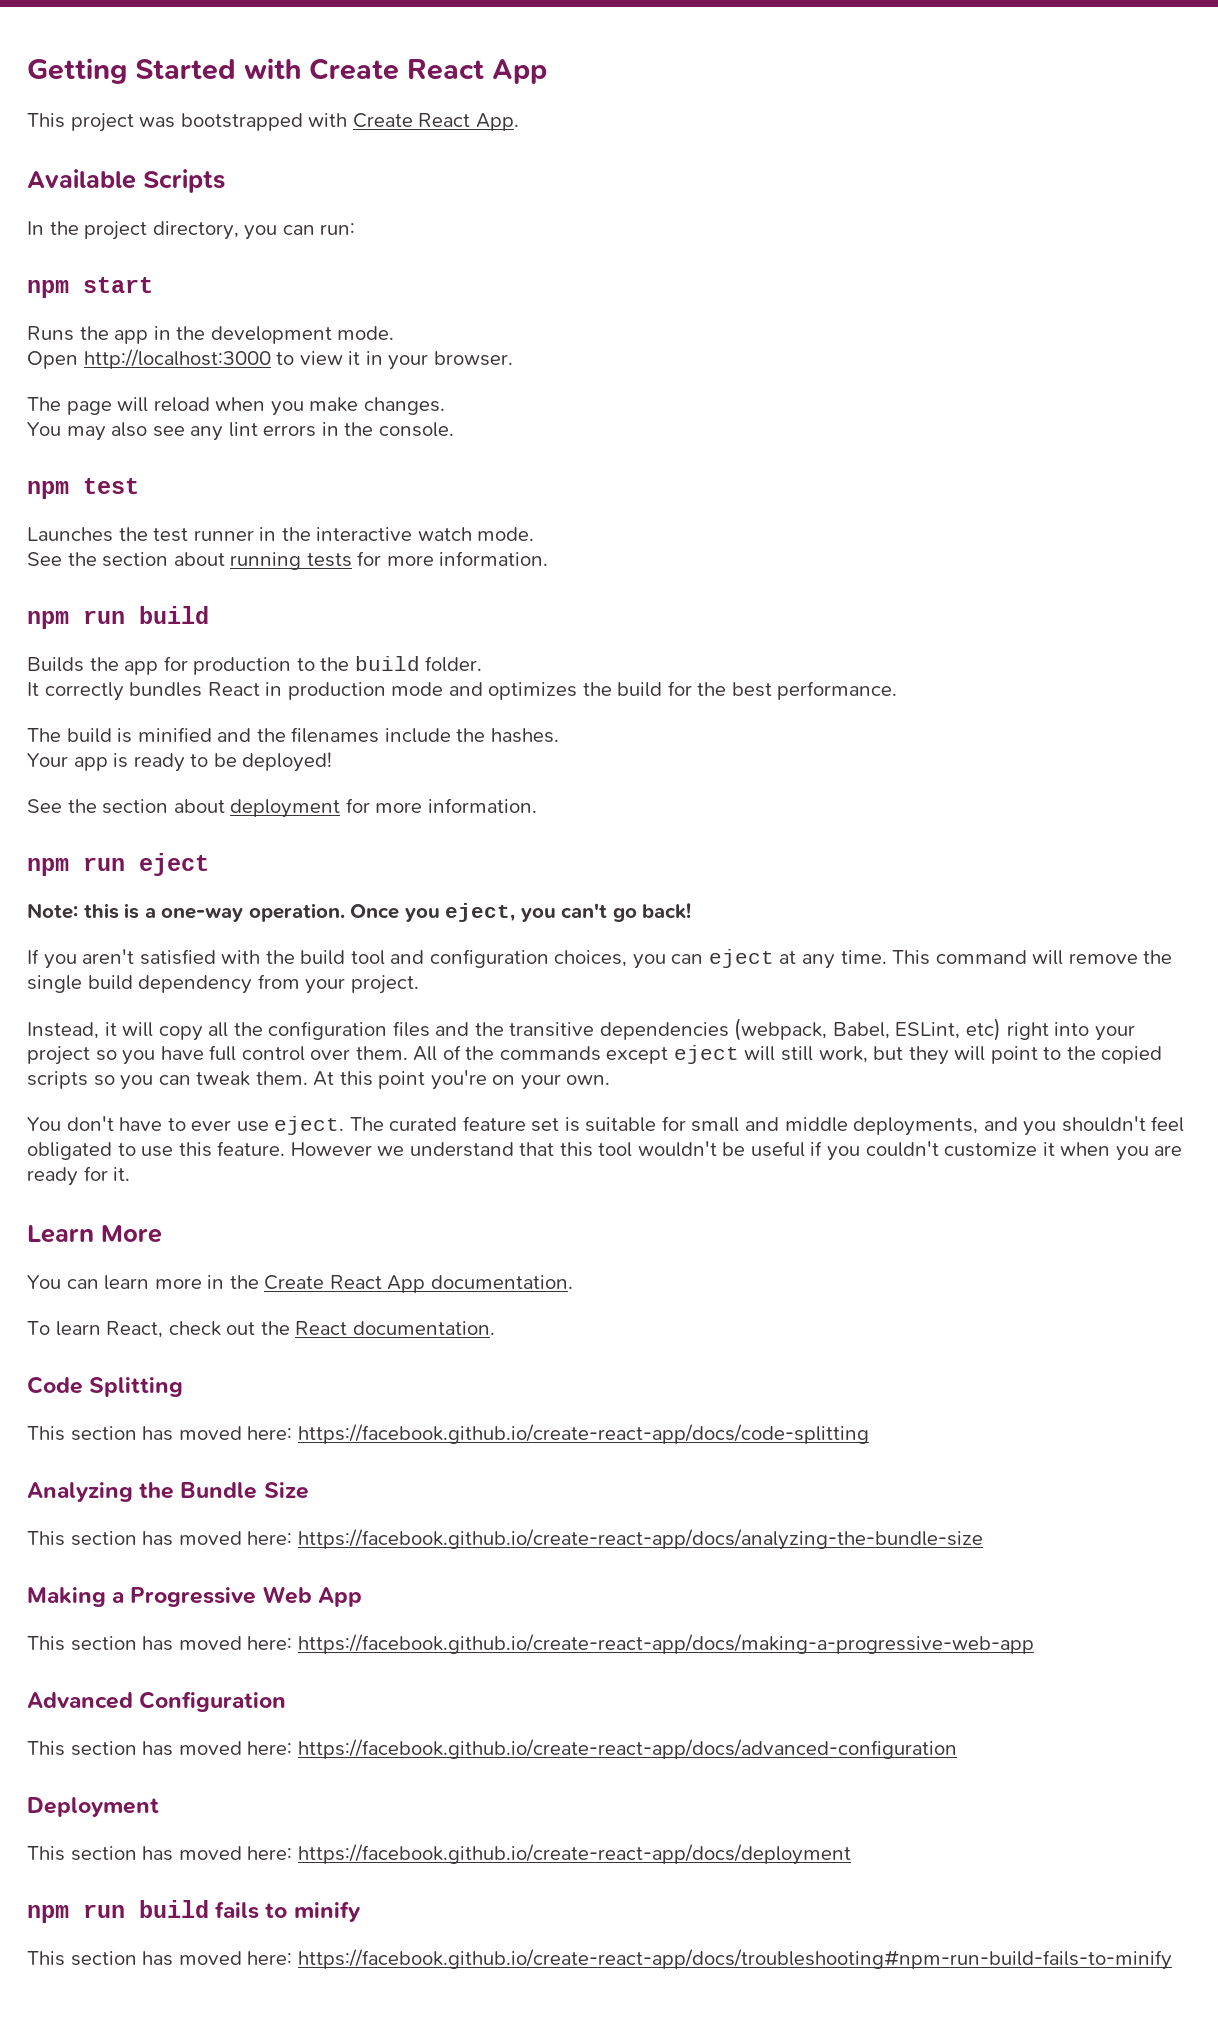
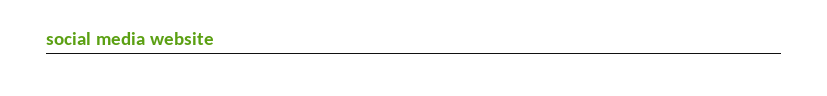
- Getting Started with Create React App
- This project was bootstrapped with Create React App.
- Available Scripts
- In the project directory, you can run:
- npm start
- Runs the app in the development mode.
- Open http://localhost:3000 to view it in your browser.
- The page will reload when you make changes.
- You may also see any lint errors in the console.
- npm test
- Launches the test runner in the interactive watch mode.
- See the section about running tests for more information.
- npm run build
- Builds the app for production to the build folder.
- It correctly bundles React in production mode and optimizes the build for the best performance.
- The build is minified and the filenames include the hashes.
- Your app is ready to be deployed!
- See the section about deployment for more information.
- npm run eject
- Note: this is a one-way operation. Once you eject, you can't go back!
- If you aren't satisfied with the build tool and configuration choices, you can eject at any time. This command will remove the single build dependency from your project.
- Instead, it will copy all the configuration files and the transitive dependencies (webpack, Babel, ESLint, etc) right into your project so you have full control over them. All of the commands except eject will still work, but they will point to the copied scripts so you can tweak them. At this point you're on your own.
- You don't have to ever use eject. The curated feature set is suitable for small and middle deployments, and you shouldn't feel obligated to use this feature. However we understand that this tool wouldn't be useful if you couldn't customize it when you are ready for it.
- Learn More
- You can learn more in the Create React App documentation.
- To learn React, check out the React documentation.
- Code Splitting
- This section has moved here: https://facebook.github.io/create-react-app/docs/code-splitting
- Analyzing the Bundle Size
- This section has moved here: https://facebook.github.io/create-react-app/docs/analyzing-the-bundle-size
- Making a Progressive Web App
- This section has moved here: https://facebook.github.io/create-react-app/docs/making-a-progressive-web-app
- Advanced Configuration
- This section has moved here: https://facebook.github.io/create-react-app/docs/advanced-configuration
- Deployment
- This section has moved here: https://facebook.github.io/create-react-app/docs/deployment
- npm run build fails to minify
- This section has moved here: https://facebook.github.io/create-react-app/docs/troubleshooting#npm-run-build-fails-to-minify
+ social media website

